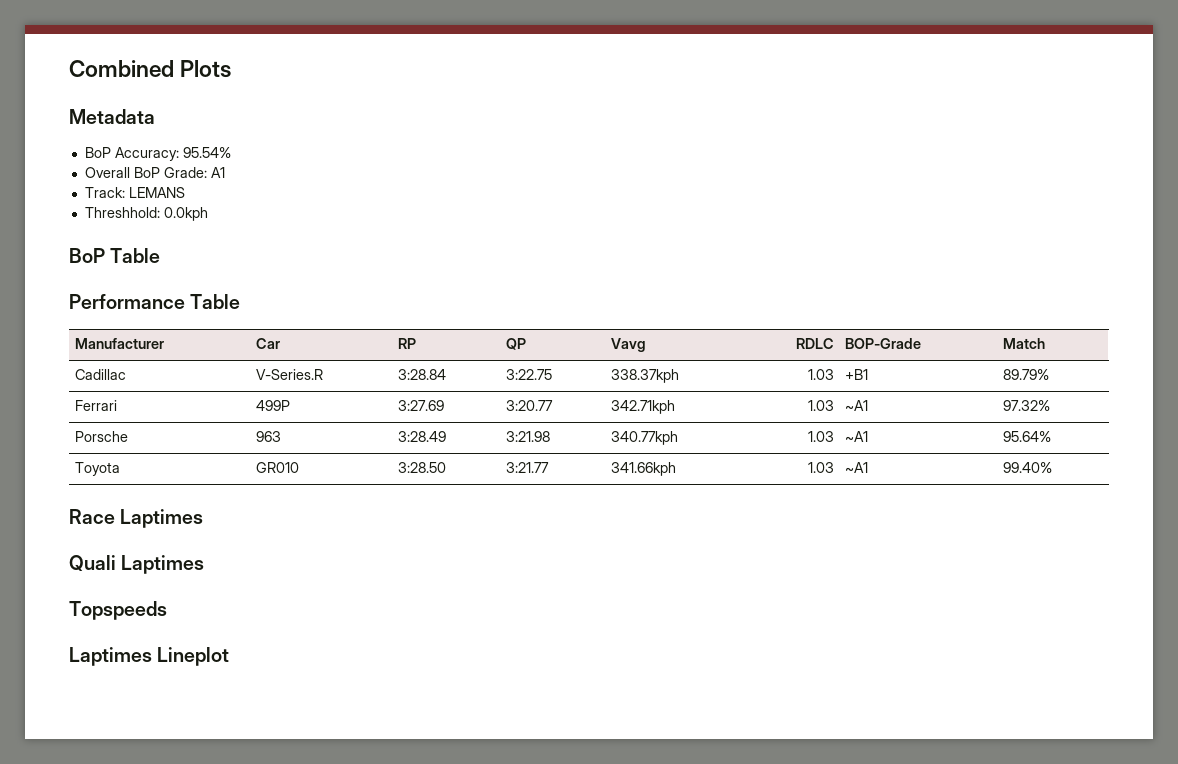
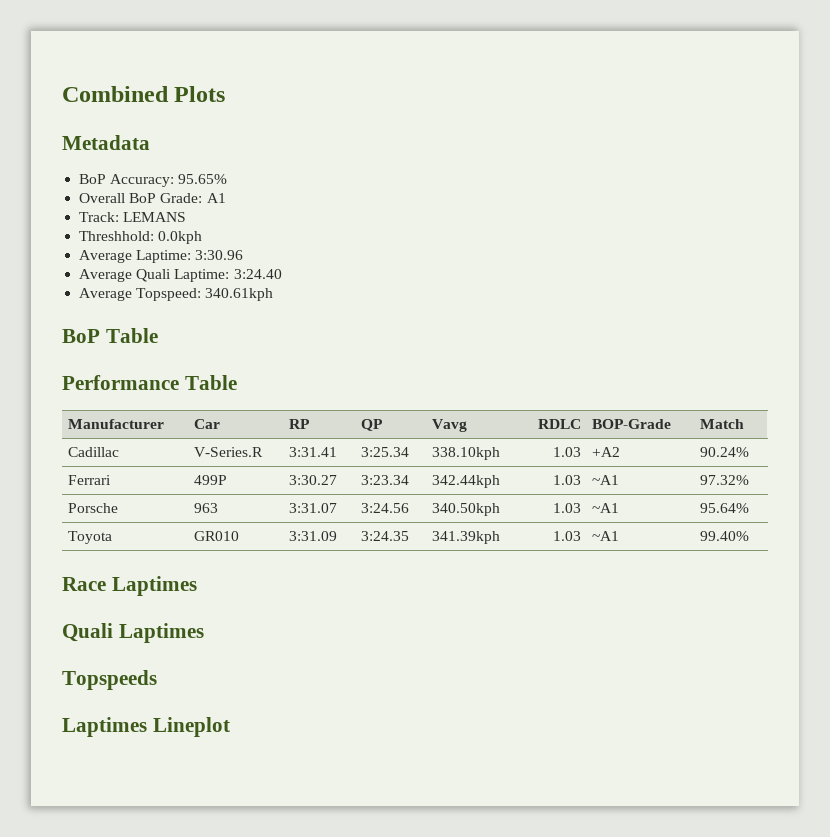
- BoP Accuracy: 95.54%
+ BoP Accuracy: 95.65%
+ Average Laptime: 3:30.96
+ Average Quali Laptime: 3:24.40
+ Average Topspeed: 340.61kph
- Cadillac | V-Series.R | 3:28.84 | 3:22.75 | 338.37kph | 1.03 | +B1 | 89.79%
+ Cadillac | V-Series.R | 3:31.41 | 3:25.34 | 338.10kph | 1.03 | +A2 | 90.24%
- Ferrari | 499P | 3:27.69 | 3:20.77 | 342.71kph | 1.03 | ~A1 | 97.32%
+ Ferrari | 499P | 3:30.27 | 3:23.34 | 342.44kph | 1.03 | ~A1 | 97.32%
- Porsche | 963 | 3:28.49 | 3:21.98 | 340.77kph | 1.03 | ~A1 | 95.64%
+ Porsche | 963 | 3:31.07 | 3:24.56 | 340.50kph | 1.03 | ~A1 | 95.64%
- Toyota | GR010 | 3:28.50 | 3:21.77 | 341.66kph | 1.03 | ~A1 | 99.40%
+ Toyota | GR010 | 3:31.09 | 3:24.35 | 341.39kph | 1.03 | ~A1 | 99.40%

